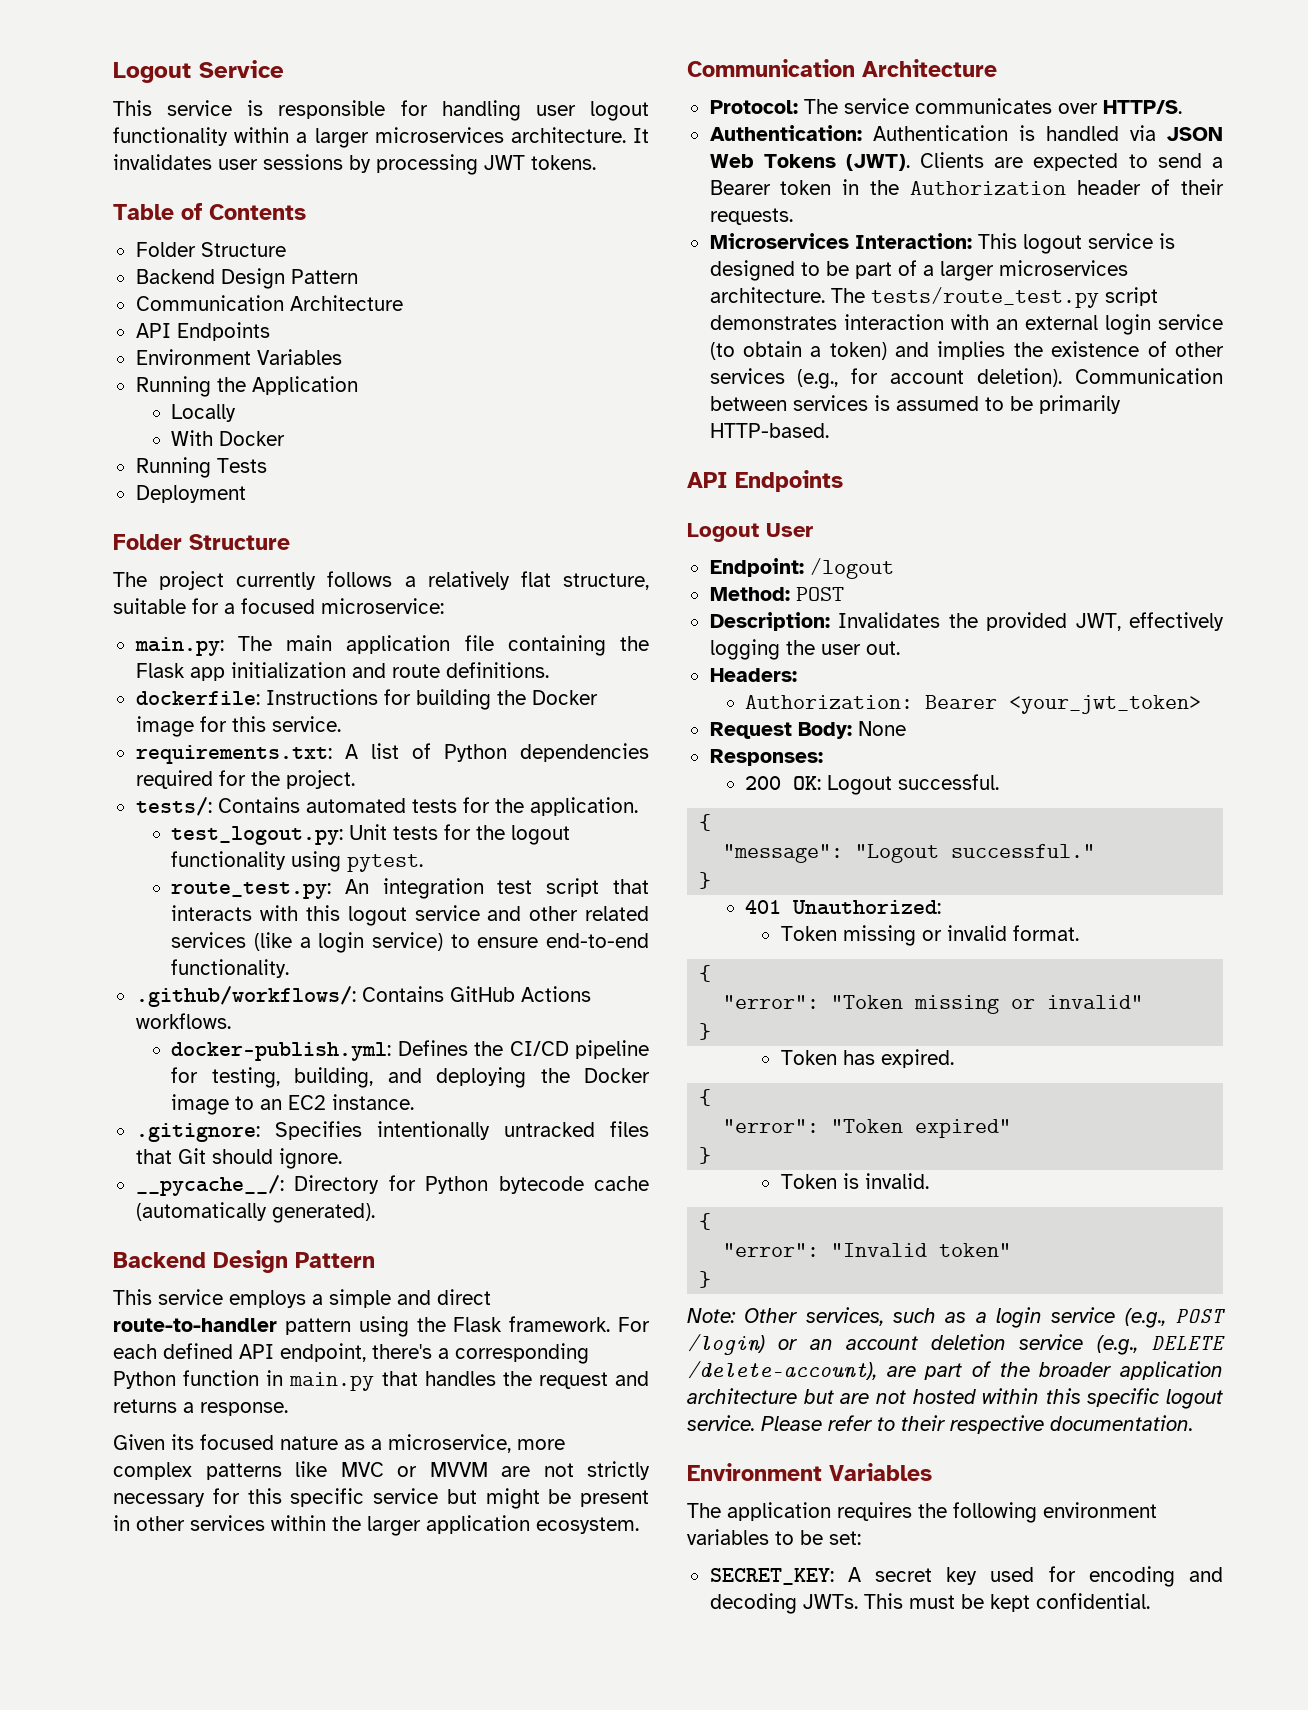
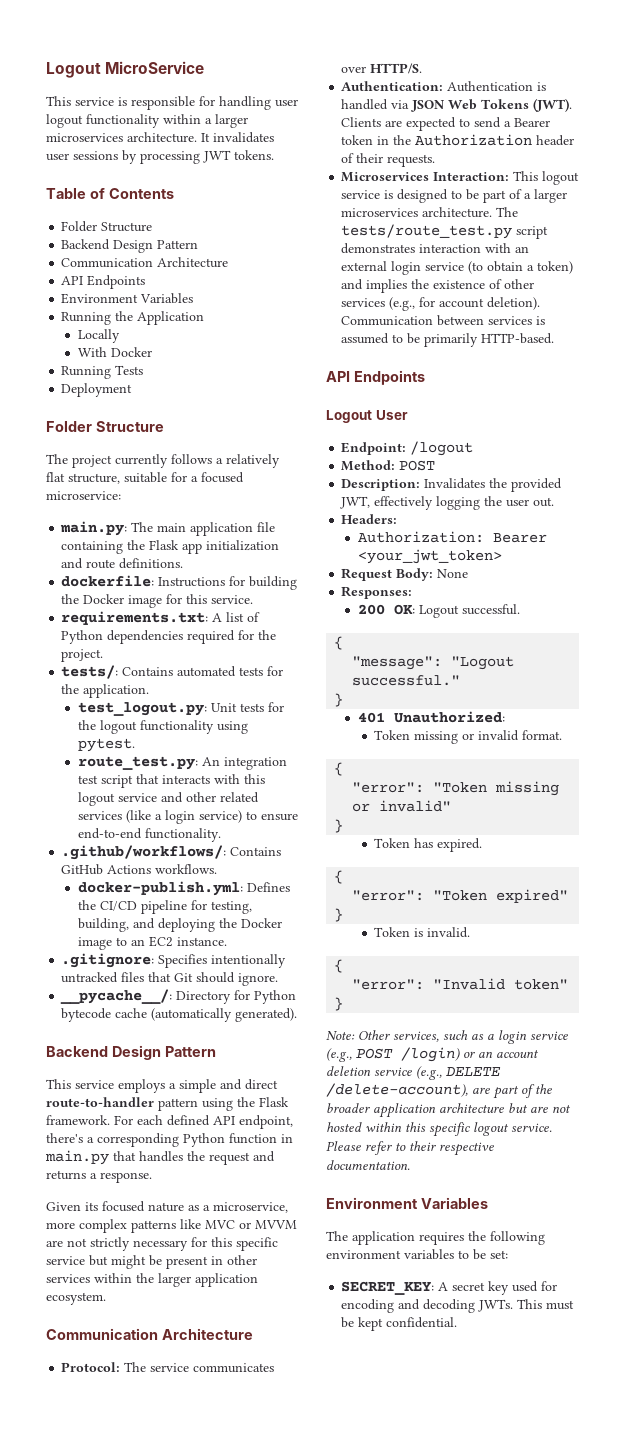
- Logout Service
+ Logout MicroService

